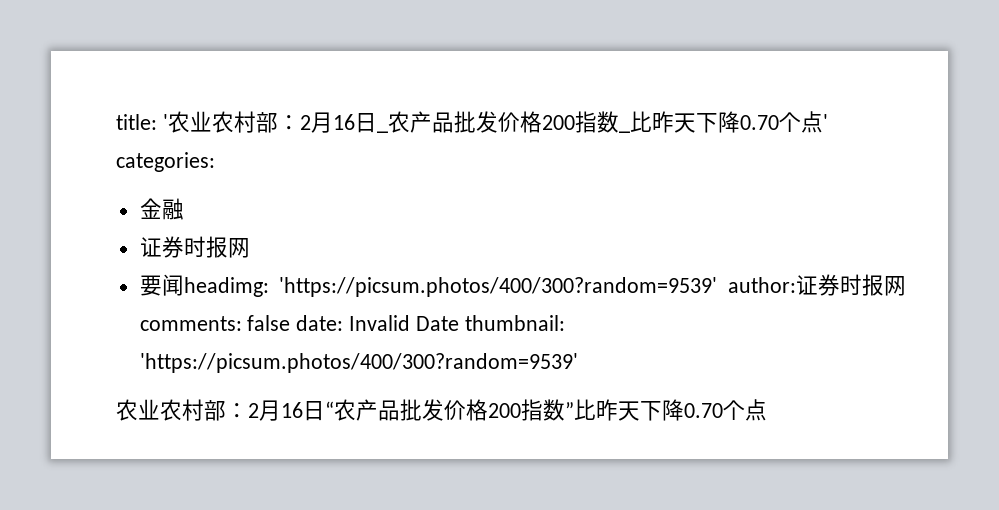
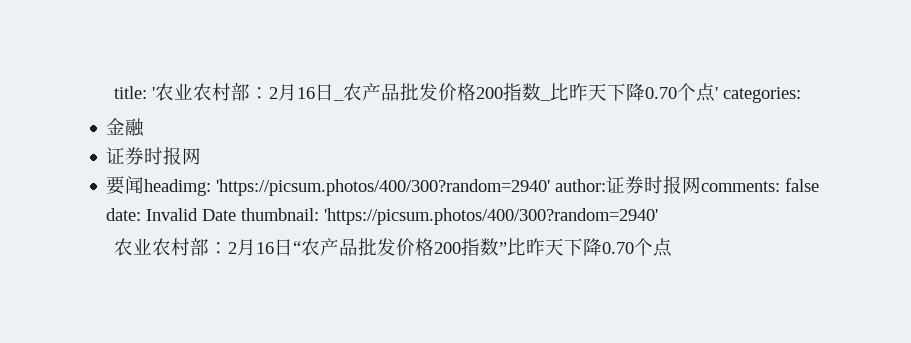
- 要闻headimg: 'https://picsum.photos/400/300?random=9539' author:证券时报网comments: false date: Invalid Date thumbnail: 'https://picsum.photos/400/300?random=9539'
+ 要闻headimg: 'https://picsum.photos/400/300?random=2940' author:证券时报网comments: false date: Invalid Date thumbnail: 'https://picsum.photos/400/300?random=2940'

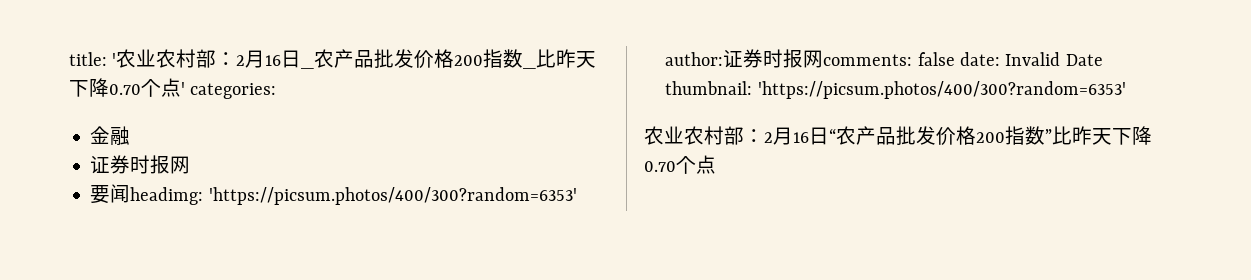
- 要闻headimg: 'https://picsum.photos/400/300?random=2940' author:证券时报网comments: false date: Invalid Date thumbnail: 'https://picsum.photos/400/300?random=2940'
+ 要闻headimg: 'https://picsum.photos/400/300?random=6353' author:证券时报网comments: false date: Invalid Date thumbnail: 'https://picsum.photos/400/300?random=6353'

